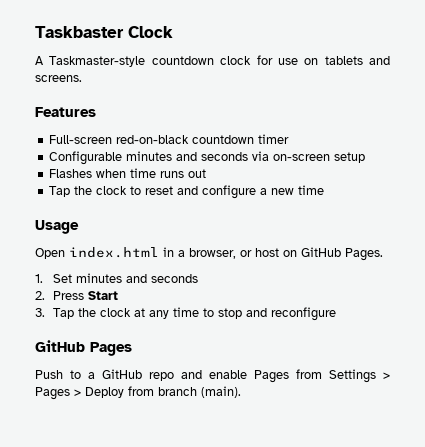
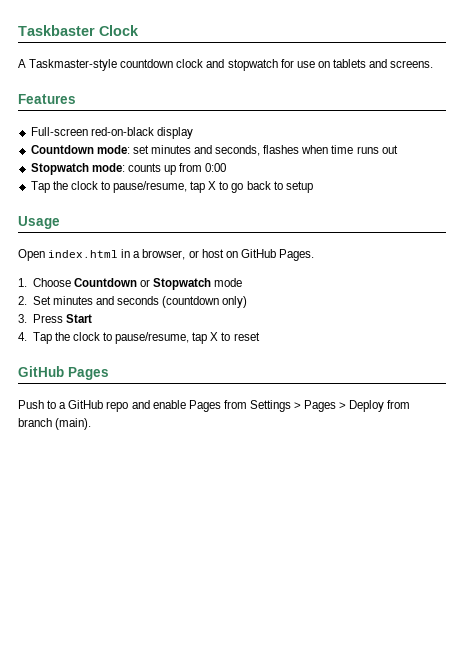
- A Taskmaster-style countdown clock for use on tablets and screens.
+ A Taskmaster-style countdown clock and stopwatch for use on tablets and screens.
- Full-screen red-on-black countdown timer
- Configurable minutes and seconds via on-screen setup
- Flashes when time runs out
- Tap the clock to reset and configure a new time
+ Full-screen red-on-black display
+ Countdown mode: set minutes and seconds, flashes when time runs out
+ Stopwatch mode: counts up from 0:00
+ Tap the clock to pause/resume, tap X to go back to setup
- 1. Set minutes and seconds
- 2. Press Start
+ 1. Choose Countdown or Stopwatch mode
+ 2. Set minutes and seconds (countdown only)
+ 3. Press Start
- 3. Tap the clock at any time to stop and reconfigure
+ 4. Tap the clock to pause/resume, tap X to reset

